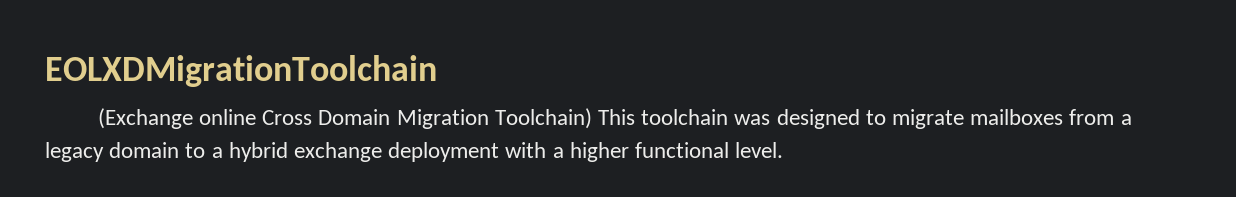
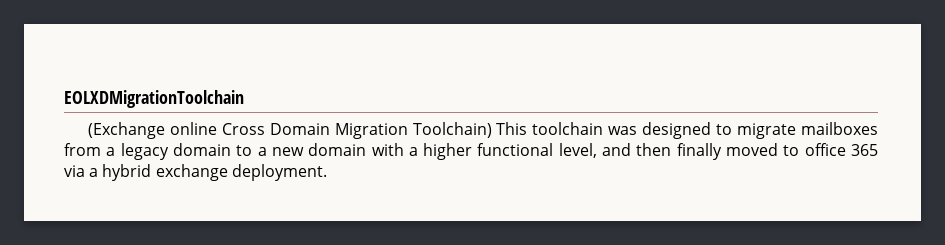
- (Exchange online Cross Domain Migration Toolchain) This toolchain was designed to migrate mailboxes from a legacy domain to a hybrid exchange deployment with a higher functional level.
+ (Exchange online Cross Domain Migration Toolchain) This toolchain was designed to migrate mailboxes from a legacy domain to a new domain with a higher functional level, and then finally moved to office 365 via a hybrid exchange deployment.

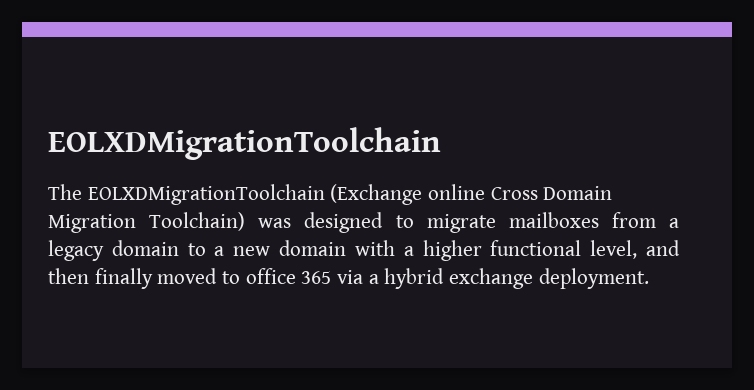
- (Exchange online Cross Domain Migration Toolchain) This toolchain was designed to migrate mailboxes from a legacy domain to a new domain with a higher functional level, and then finally moved to office 365 via a hybrid exchange deployment.
+ The EOLXDMigrationToolchain (Exchange online Cross Domain Migration Toolchain) was designed to migrate mailboxes from a legacy domain to a new domain with a higher functional level, and then finally moved to office 365 via a hybrid exchange deployment.

